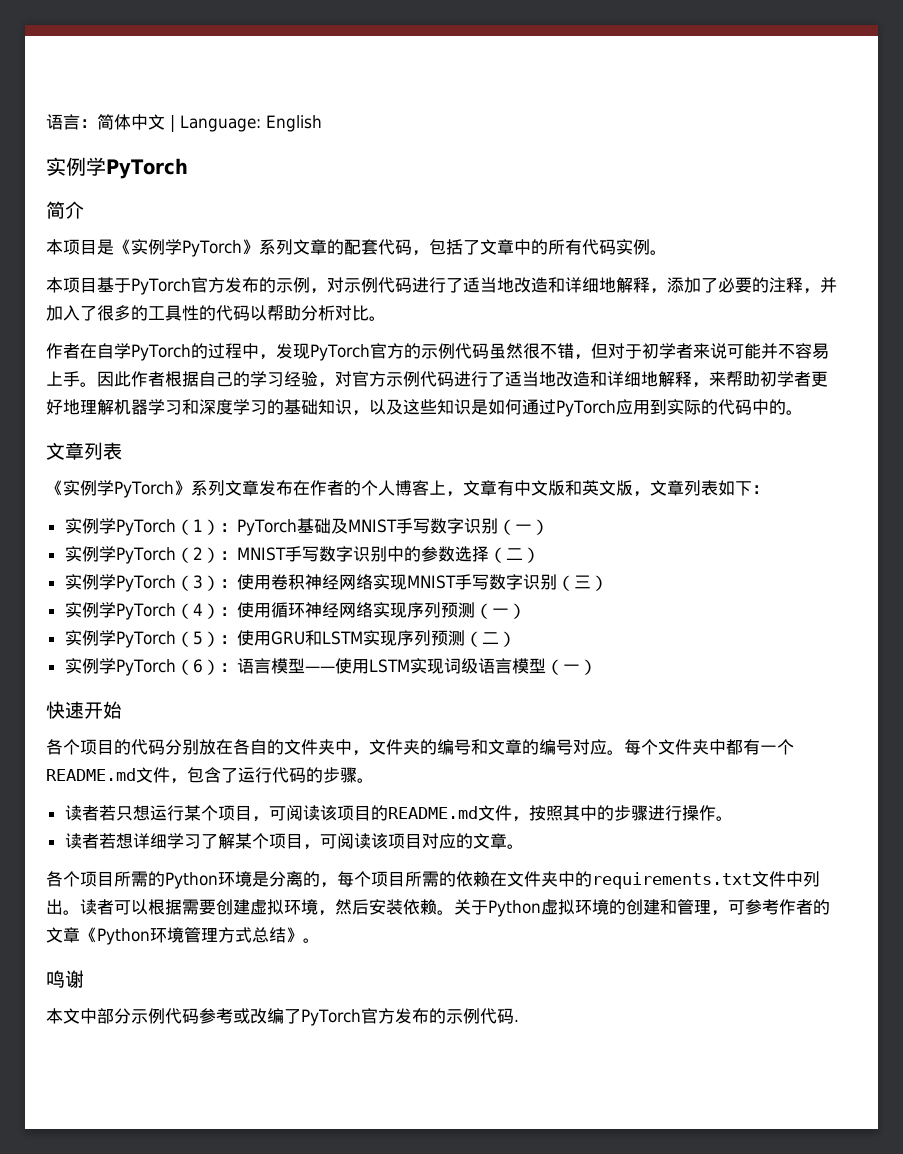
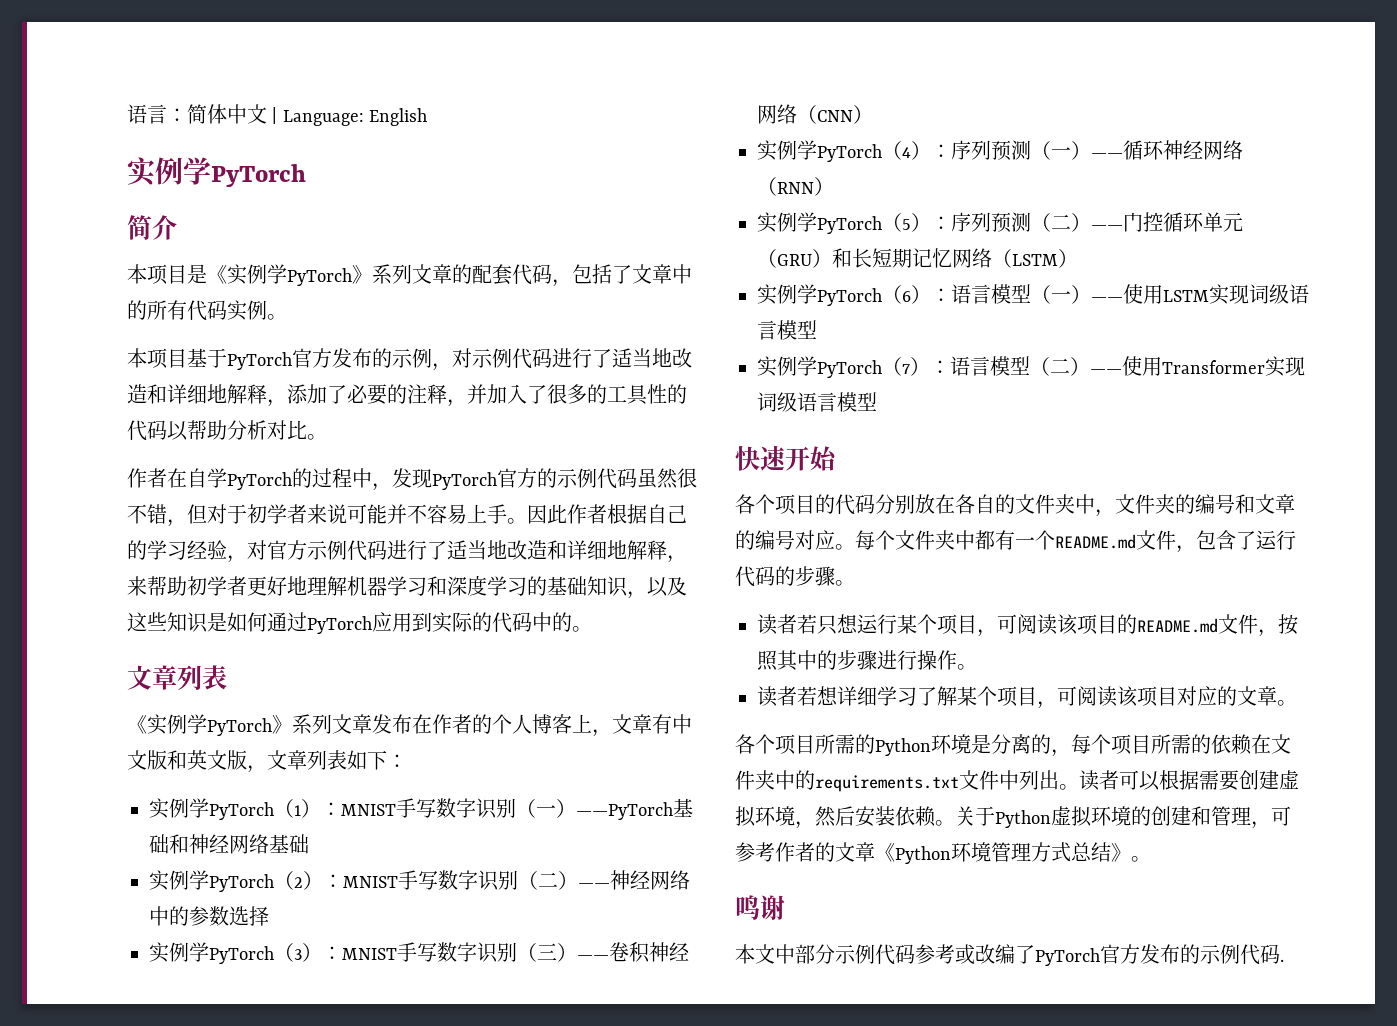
- 实例学PyTorch（1）：PyTorch基础及MNIST手写数字识别（一）
+ 实例学PyTorch（1）：MNIST手写数字识别（一）——PyTorch基础和神经网络基础
- 实例学PyTorch（2）：MNIST手写数字识别中的参数选择（二）
+ 实例学PyTorch（2）：MNIST手写数字识别（二）——神经网络中的参数选择
- 实例学PyTorch（3）：使用卷积神经网络实现MNIST手写数字识别（三）
+ 实例学PyTorch（3）：MNIST手写数字识别（三）——卷积神经网络（CNN）
- 实例学PyTorch（4）：使用循环神经网络实现序列预测（一）
+ 实例学PyTorch（4）：序列预测（一）——循环神经网络（RNN）
- 实例学PyTorch（5）：使用GRU和LSTM实现序列预测（二）
+ 实例学PyTorch（5）：序列预测（二）——门控循环单元（GRU）和长短期记忆网络（LSTM）
- 实例学PyTorch（6）：语言模型——使用LSTM实现词级语言模型（一）
+ 实例学PyTorch（6）：语言模型（一）——使用LSTM实现词级语言模型
+ 实例学PyTorch（7）：语言模型（二）——使用Transformer实现词级语言模型

